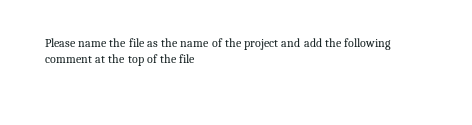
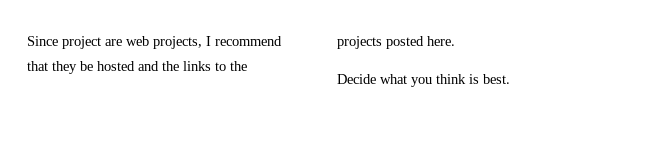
- Please name the file as the name of the project and add the following comment at the top of the file
+ Since project are web projects, I recommend that they be hosted and the links to the projects posted here.
+ Decide what you think is best.

